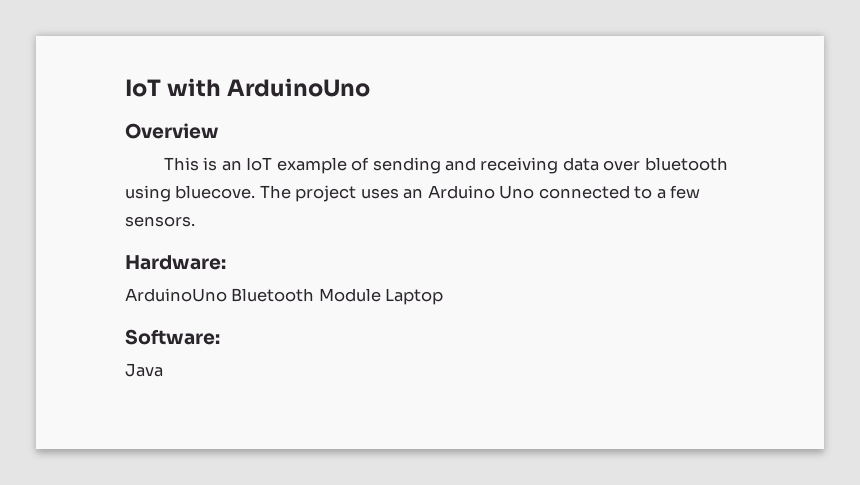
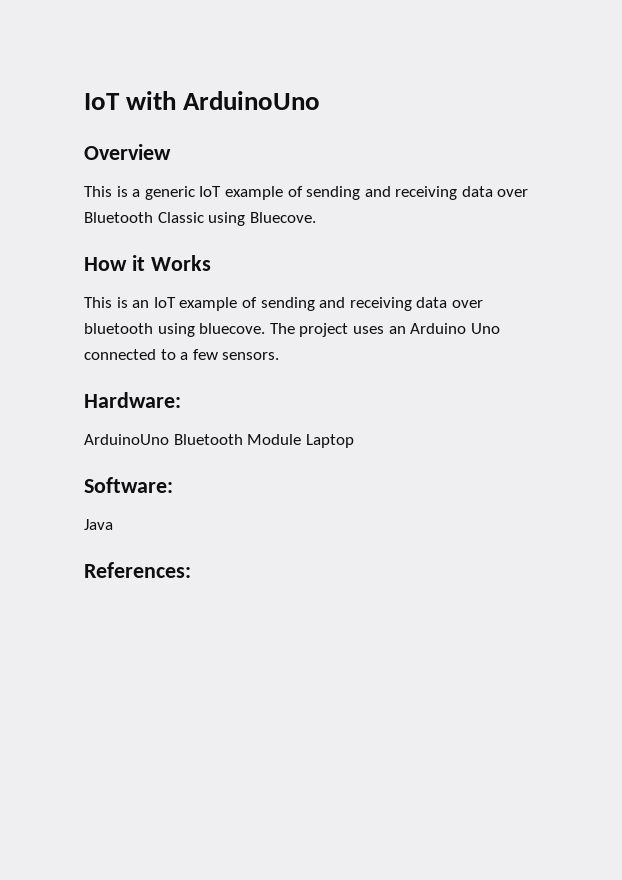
+ This is a generic IoT example of sending and receiving data over Bluetooth Classic using Bluecove.
+ How it Works
+ References:

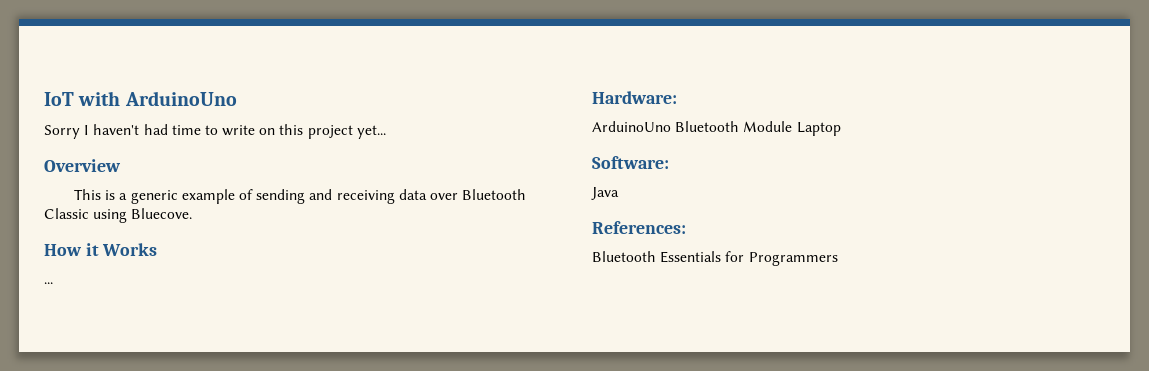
+ Sorry I haven't had time to write on this project yet...
- This is a generic IoT example of sending and receiving data over Bluetooth Classic using Bluecove.
+ This is a generic example of sending and receiving data over Bluetooth Classic using Bluecove.
- This is an IoT example of sending and receiving data over bluetooth using bluecove. The project uses an Arduino Uno connected to a few sensors.
+ ...
+ Bluetooth Essentials for Programmers

